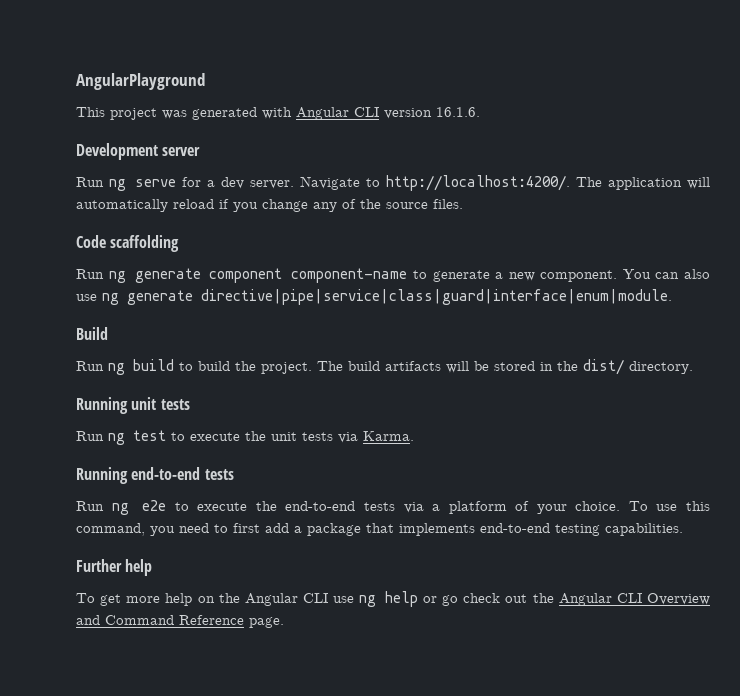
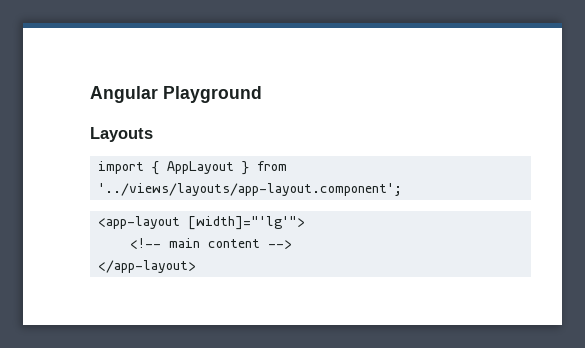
- AngularPlayground
- This project was generated with Angular CLI version 16.1.6.
- Development server
- Run ng serve for a dev server. Navigate to http://localhost:4200/. The application will automatically reload if you change any of the source files.
- Code scaffolding
- Run ng generate component component-name to generate a new component. You can also use ng generate directive|pipe|service|class|guard|interface|enum|module.
- Build
- Run ng build to build the project. The build artifacts will be stored in the dist/ directory.
- Running unit tests
- Run ng test to execute the unit tests via Karma.
- Running end-to-end tests
- Run ng e2e to execute the end-to-end tests via a platform of your choice. To use this command, you need to first add a package that implements end-to-end testing capabilities.
- Further help
- To get more help on the Angular CLI use ng help or go check out the Angular CLI Overview and Command Reference page.
+ Angular Playground
+ Layouts
+ import { AppLayout } from '../views/layouts/app-layout.component';
+ <app-layout [width]="'lg'">
+ <!-- main content -->
+ </app-layout>

